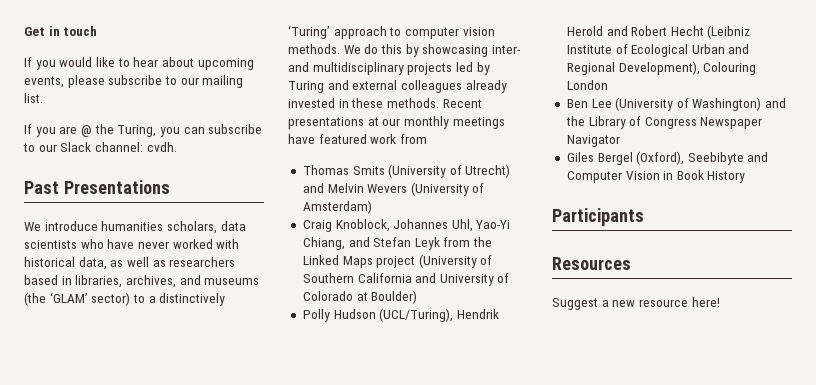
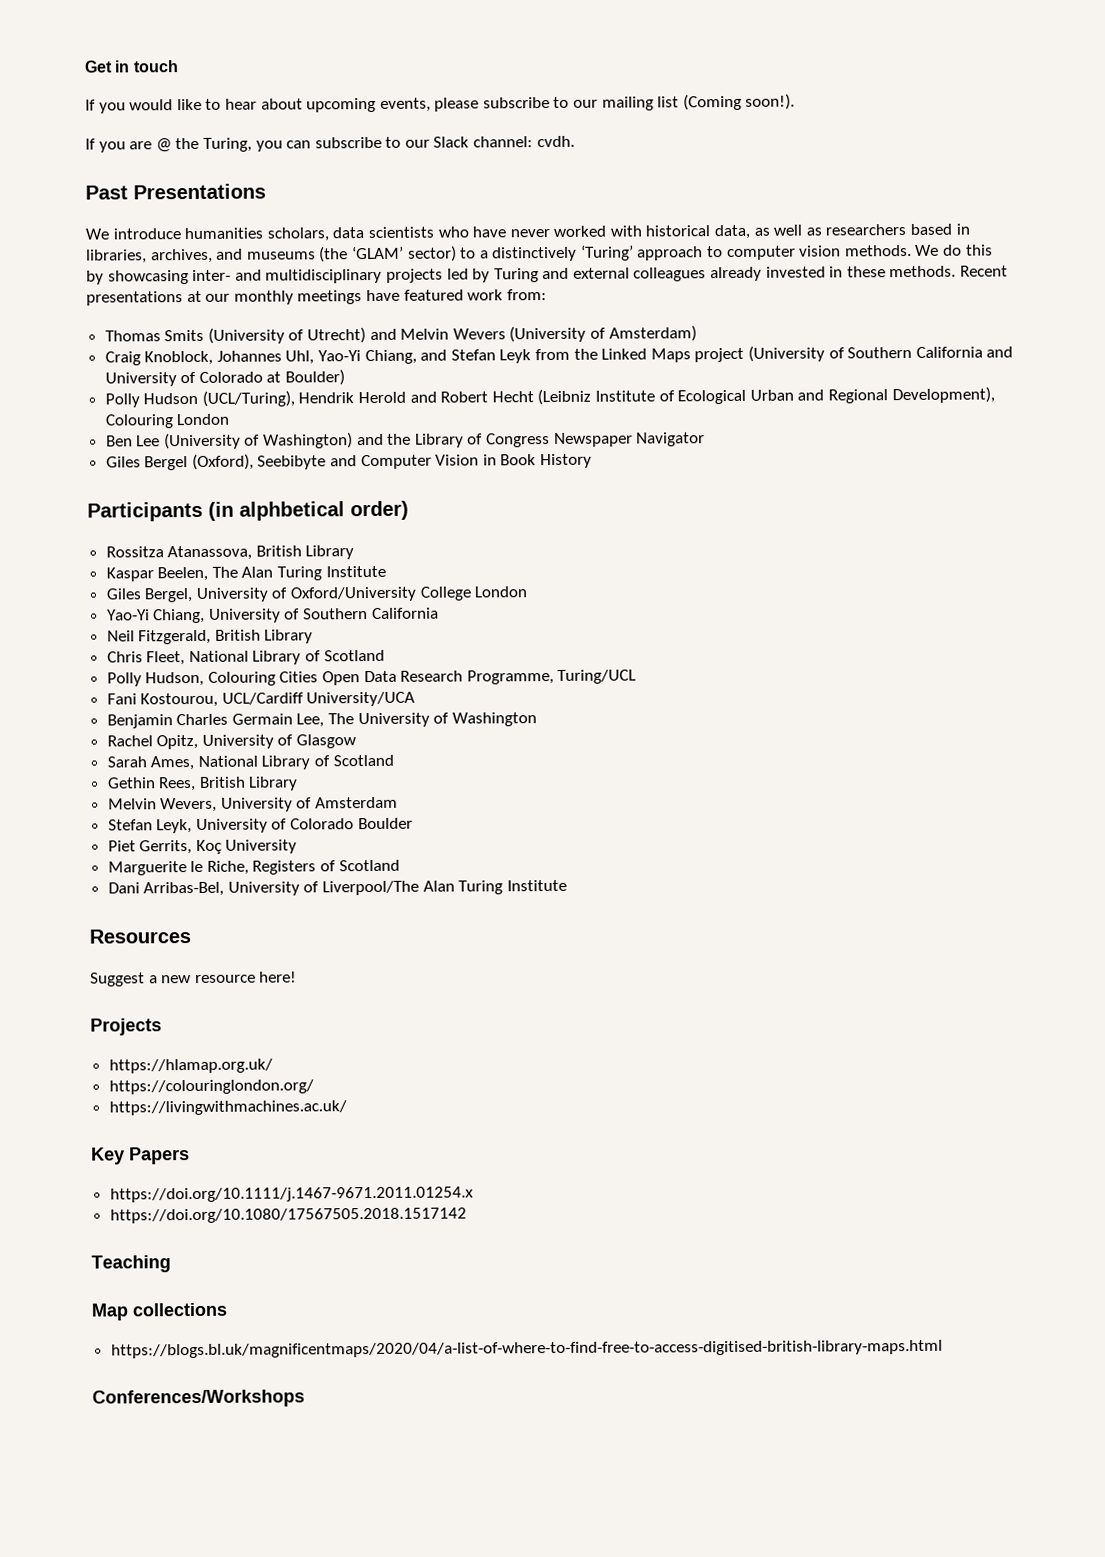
- If you would like to hear about upcoming events, please subscribe to our mailing list.
+ If you would like to hear about upcoming events, please subscribe to our mailing list (Coming soon!).
- Recent presentations at our monthly meetings have featured work from
+ Recent presentations at our monthly meetings have featured work from:
- Participants
+ Participants (in alphbetical order)
+ Rossitza Atanassova, British Library
+ Kaspar Beelen, The Alan Turing Institute
+ Giles Bergel, University of Oxford/University College London
+ Yao-Yi Chiang, University of Southern California
+ Neil Fitzgerald, British Library
+ Chris Fleet, National Library of Scotland
+ Polly Hudson, Colouring Cities Open Data Research Programme, Turing/UCL
+ Fani Kostourou, UCL/Cardiff University/UCA
+ Benjamin Charles Germain Lee, The University of Washington
+ Rachel Opitz, University of Glasgow
+ Sarah Ames, National Library of Scotland
+ Gethin Rees, British Library
+ Melvin Wevers, University of Amsterdam
+ Stefan Leyk, University of Colorado Boulder
+ Piet Gerrits, Koç University
+ Marguerite le Riche, Registers of Scotland
+ Dani Arribas-Bel, University of Liverpool/The Alan Turing Institute
+ Projects
+ https://hlamap.org.uk/
+ https://colouringlondon.org/
+ https://livingwithmachines.ac.uk/
+ Key Papers
+ https://doi.org/10.1111/j.1467-9671.2011.01254.x
+ https://doi.org/10.1080/17567505.2018.1517142
+ Teaching
+ Map collections
+ https://blogs.bl.uk/magnificentmaps/2020/04/a-list-of-where-to-find-free-to-access-digitised-british-library-maps.html
+ Conferences/Workshops

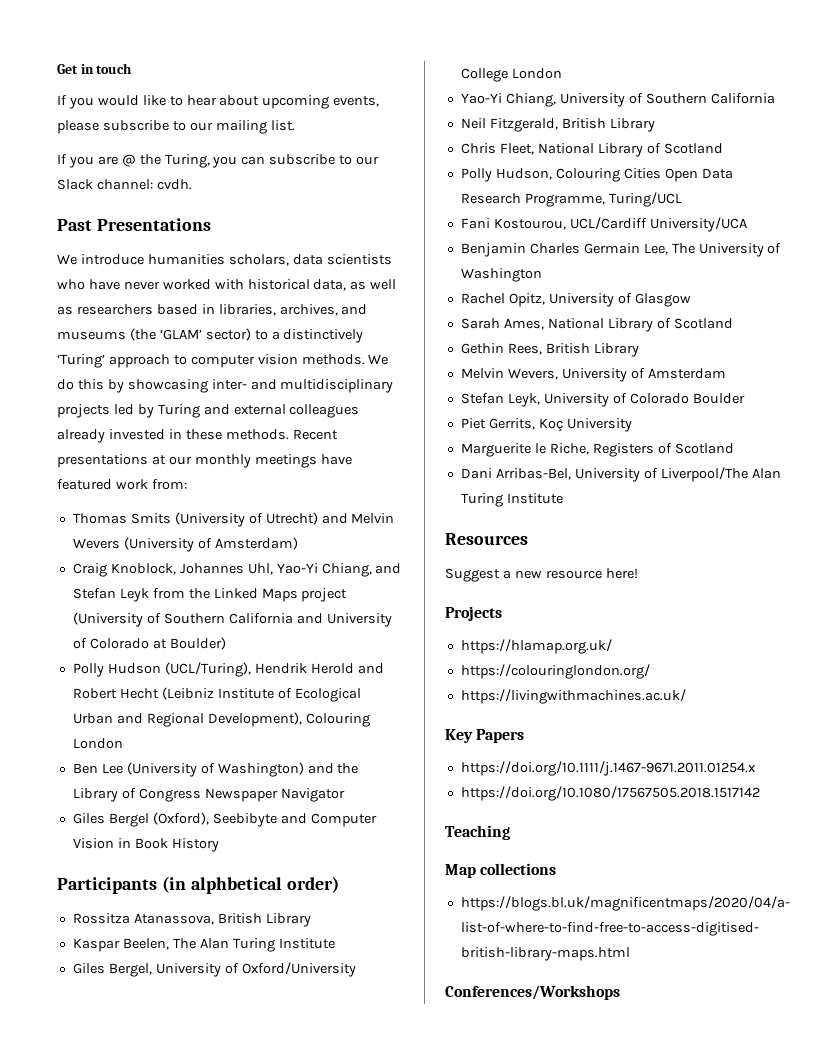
- If you would like to hear about upcoming events, please subscribe to our mailing list (Coming soon!).
+ If you would like to hear about upcoming events, please subscribe to our mailing list.

